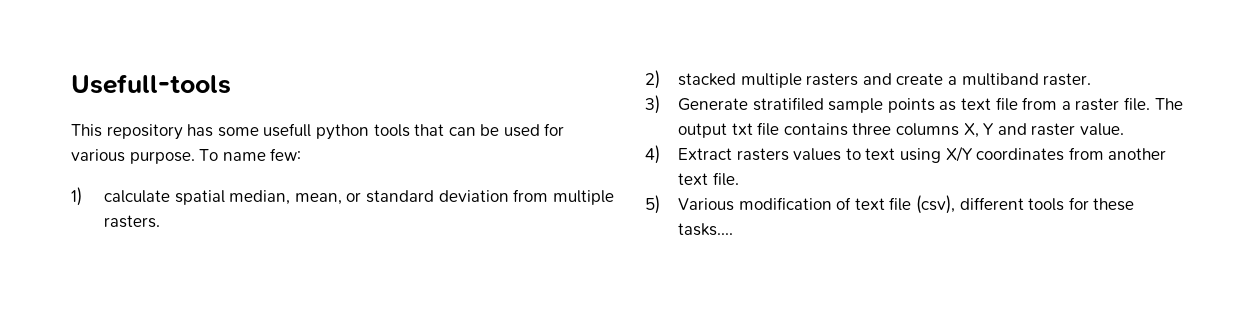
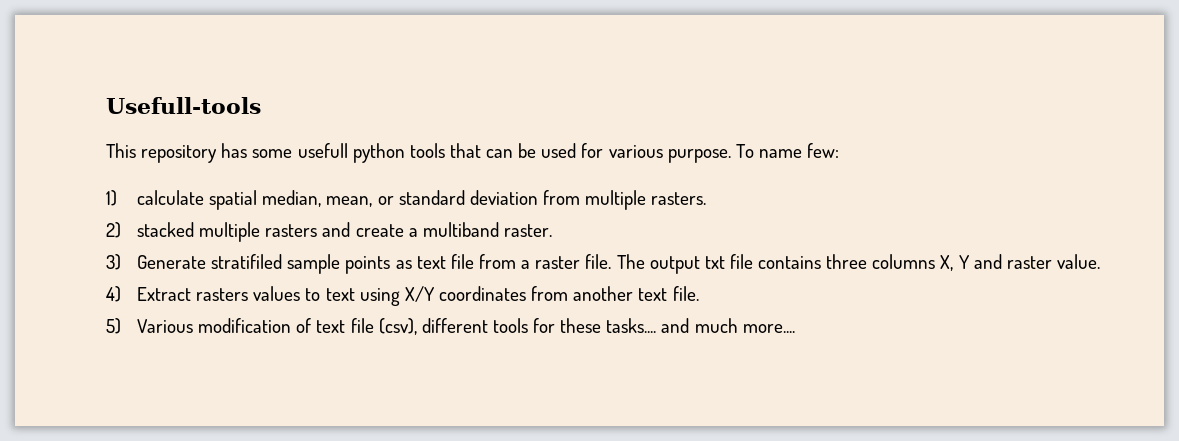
- 5) Various modification of text file (csv), different tools for these tasks....
+ 5) Various modification of text file (csv), different tools for these tasks.... and much more....

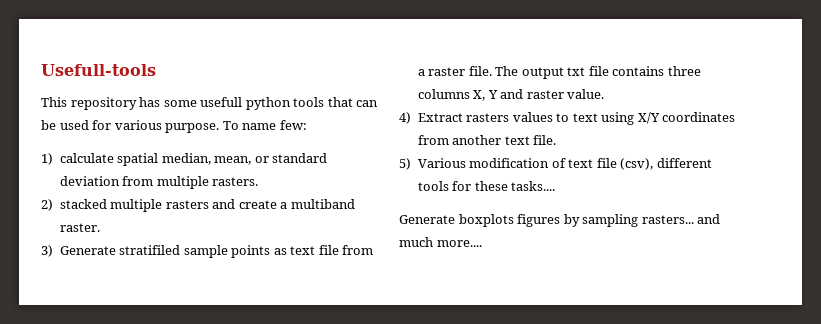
- 5) Various modification of text file (csv), different tools for these tasks.... and much more....
+ 5) Various modification of text file (csv), different tools for these tasks....
+ Generate boxplots figures by sampling rasters... and much more....

